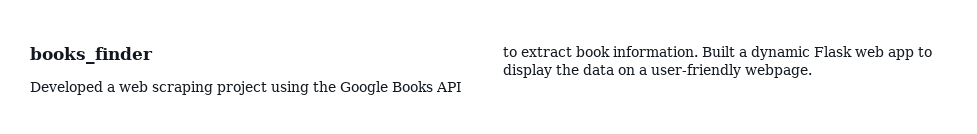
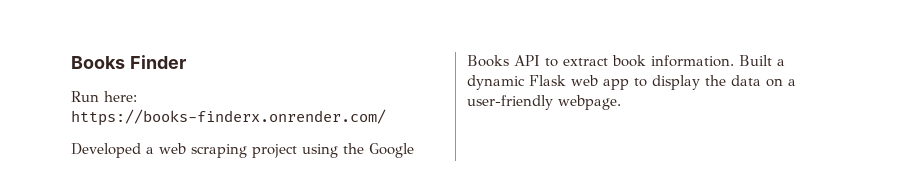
- books_finder
+ Books Finder
+ Run here: https://books-finderx.onrender.com/

